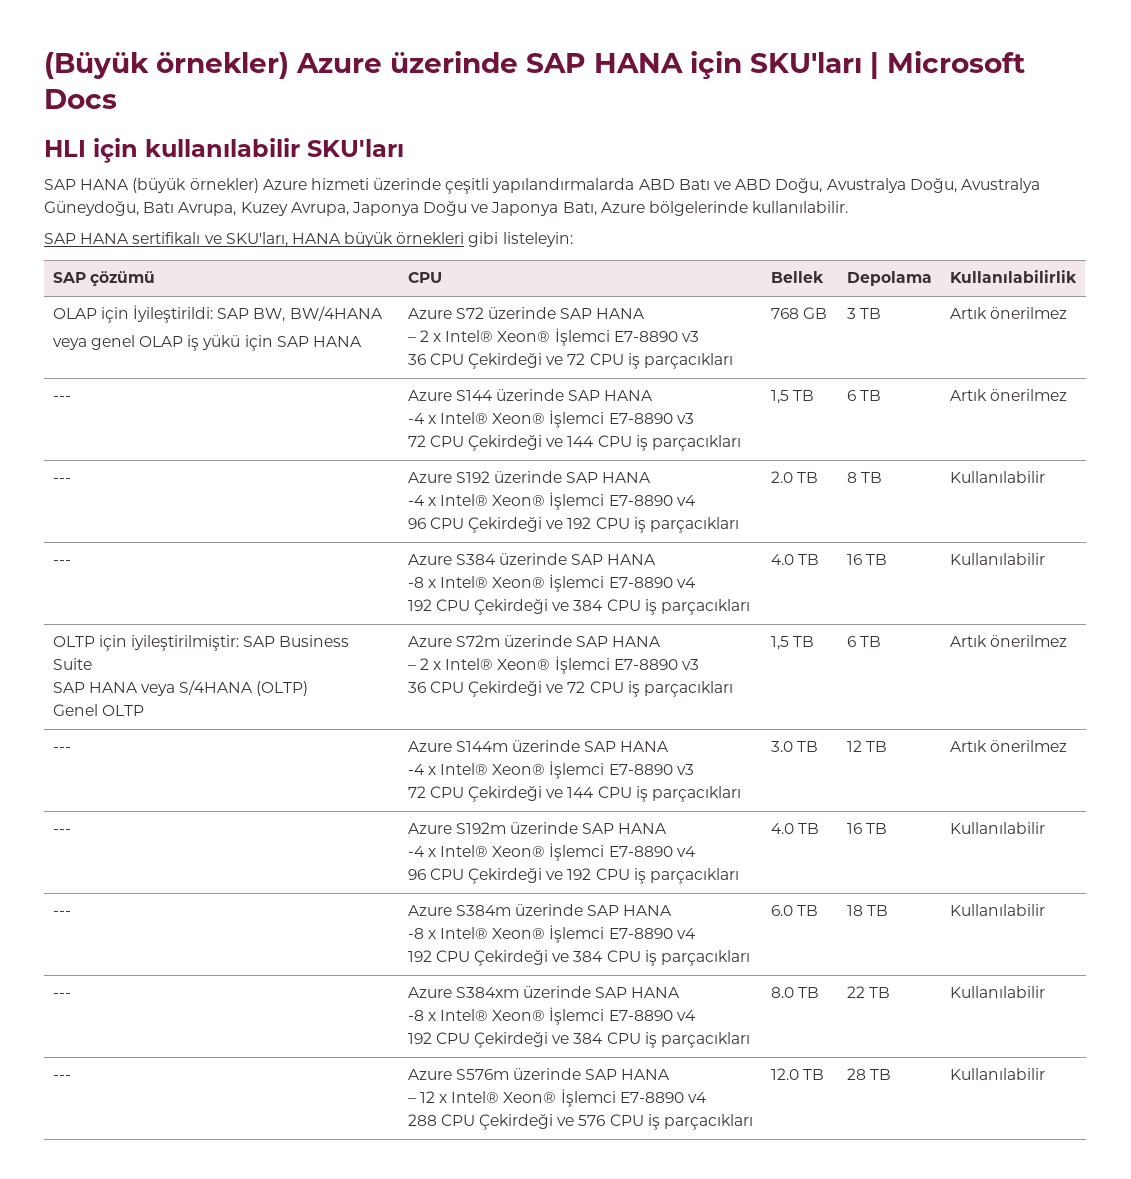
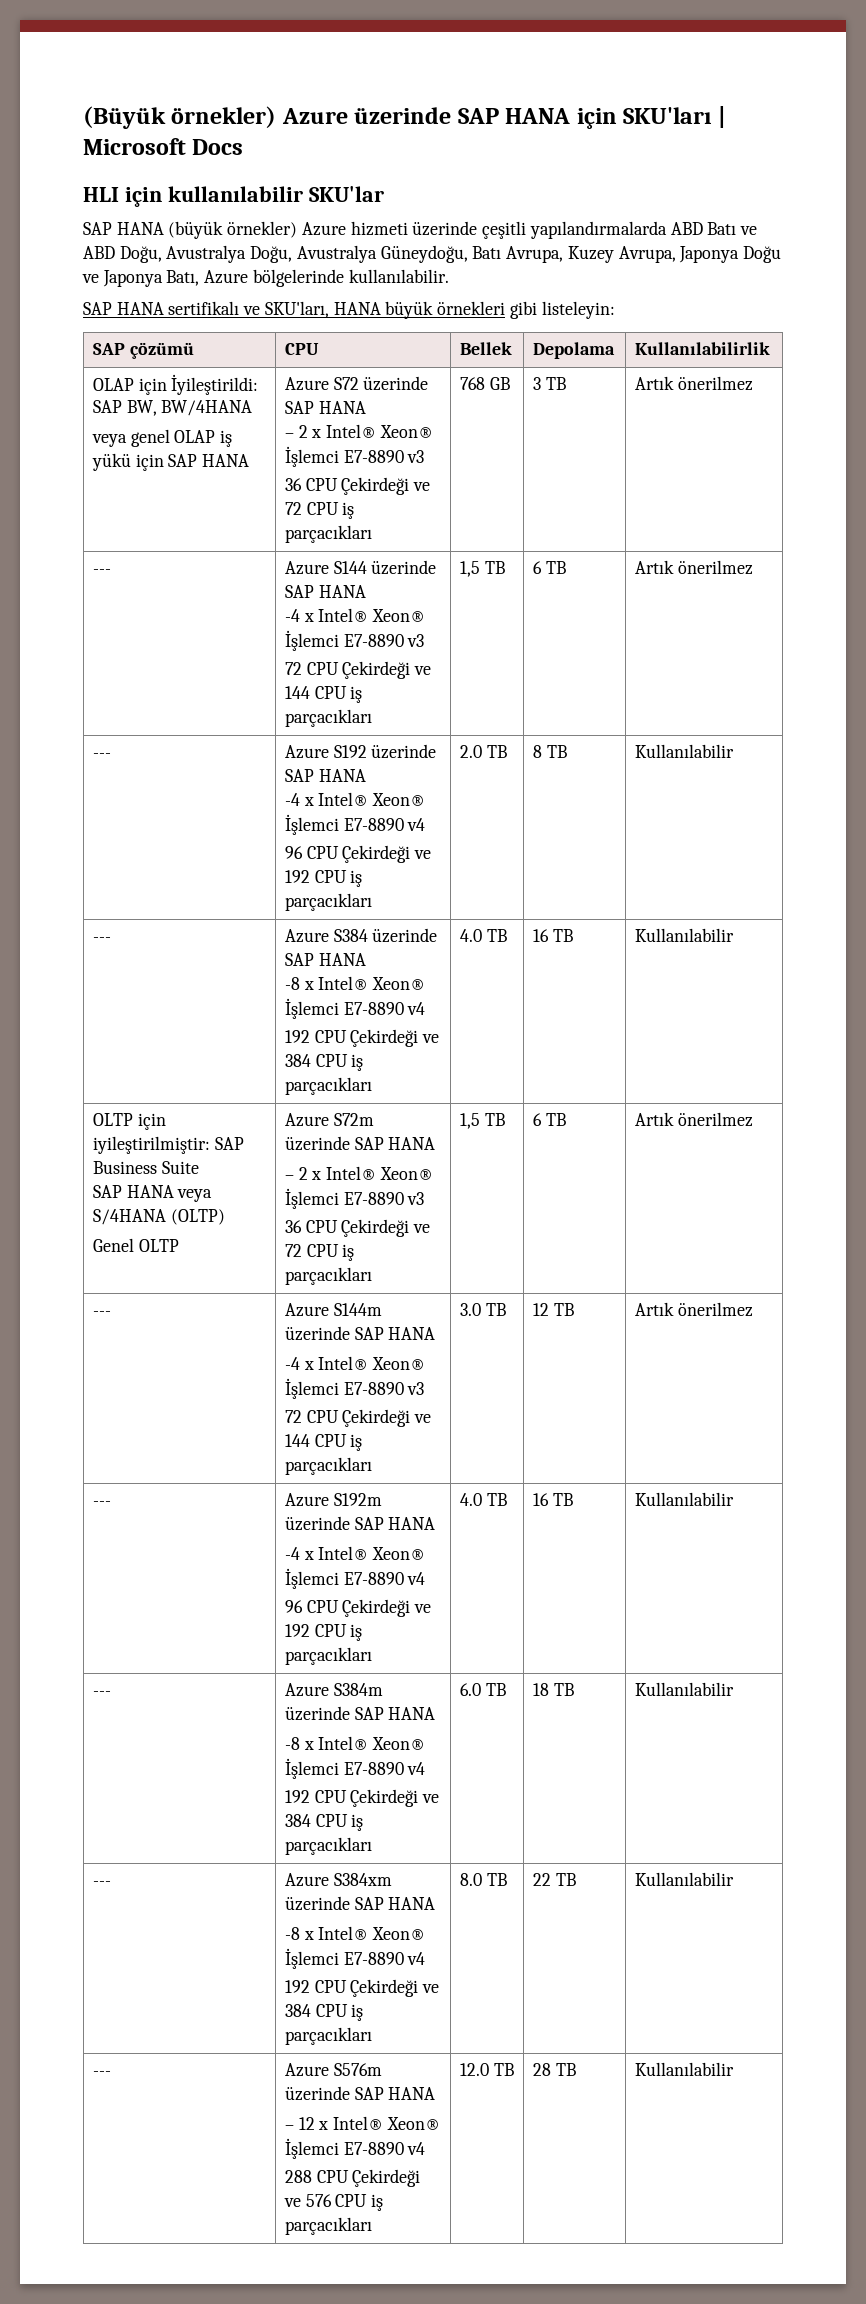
- HLI için kullanılabilir SKU'ları
+ HLI için kullanılabilir SKU'lar

